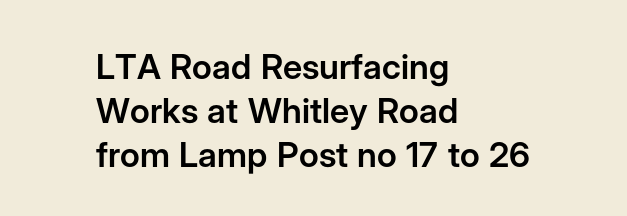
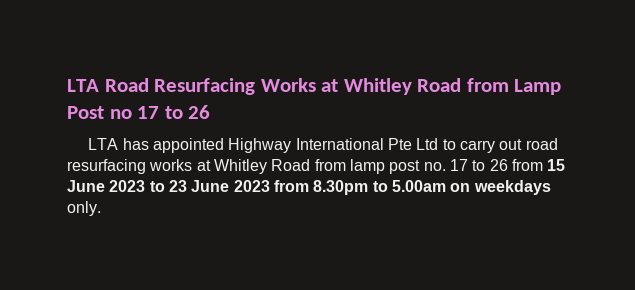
+ LTA has appointed Highway International Pte Ltd to carry out road resurfacing works at Whitley Road from lamp post no. 17 to 26 from 15 June 2023 to 23 June 2023 from 8.30pm to 5.00am on weekdays only.

